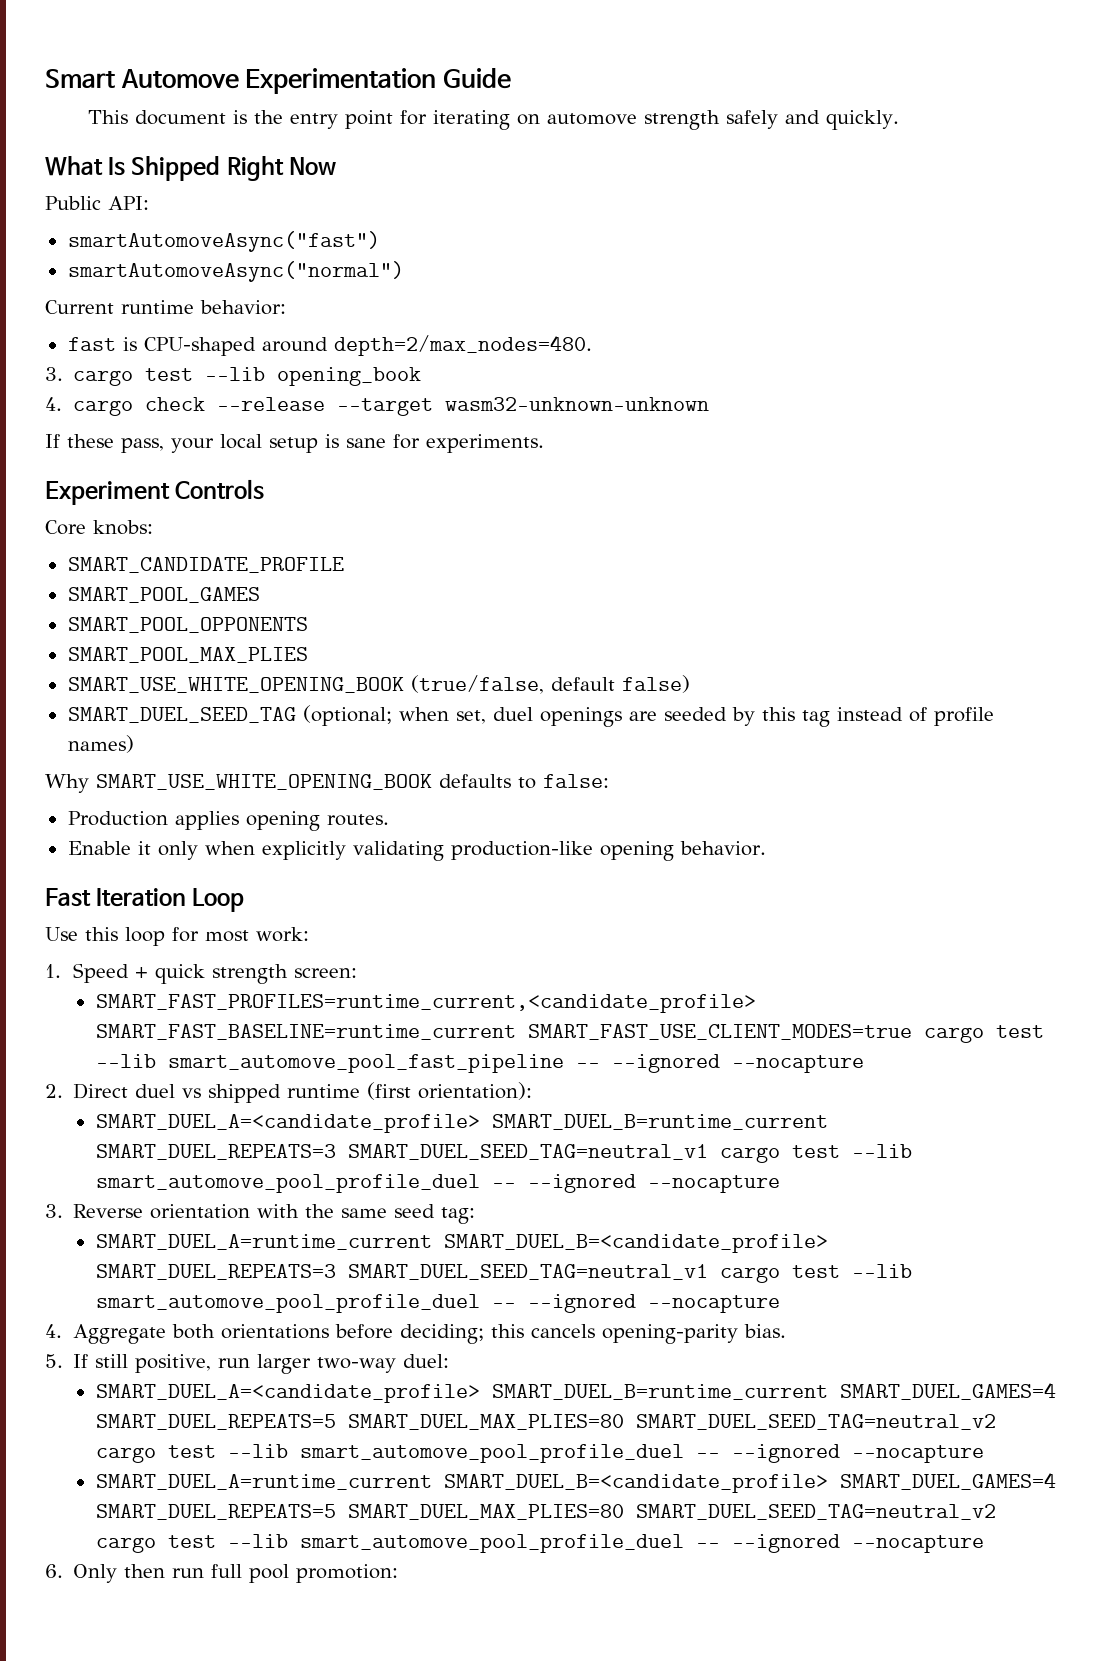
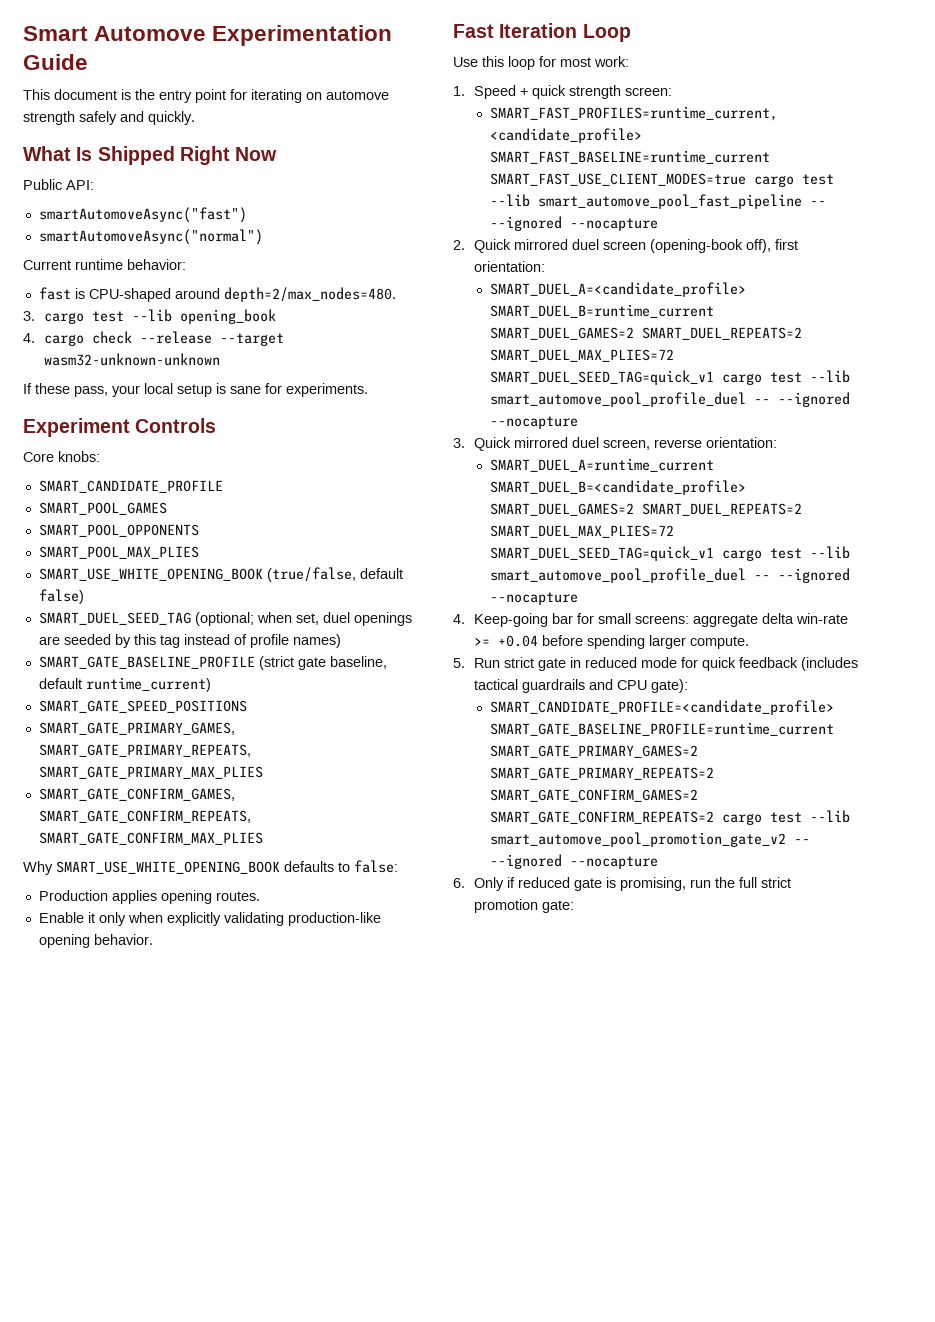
+ SMART_GATE_BASELINE_PROFILE (strict gate baseline, default runtime_current)
+ SMART_GATE_SPEED_POSITIONS
+ SMART_GATE_PRIMARY_GAMES, SMART_GATE_PRIMARY_REPEATS, SMART_GATE_PRIMARY_MAX_PLIES
+ SMART_GATE_CONFIRM_GAMES, SMART_GATE_CONFIRM_REPEATS, SMART_GATE_CONFIRM_MAX_PLIES
- 2. Direct duel vs shipped runtime (first orientation):
- SMART_DUEL_A=<candidate_profile> SMART_DUEL_B=runtime_current SMART_DUEL_REPEATS=3 SMART_DUEL_SEED_TAG=neutral_v1 cargo test --lib smart_automove_pool_profile_duel -- --ignored --nocapture
+ 2. Quick mirrored duel screen (opening-book off), first orientation:
+ SMART_DUEL_A=<candidate_profile> SMART_DUEL_B=runtime_current SMART_DUEL_GAMES=2 SMART_DUEL_REPEATS=2 SMART_DUEL_MAX_PLIES=72 SMART_DUEL_SEED_TAG=quick_v1 cargo test --lib smart_automove_pool_profile_duel -- --ignored --nocapture
- 3. Reverse orientation with the same seed tag:
- SMART_DUEL_A=runtime_current SMART_DUEL_B=<candidate_profile> SMART_DUEL_REPEATS=3 SMART_DUEL_SEED_TAG=neutral_v1 cargo test --lib smart_automove_pool_profile_duel -- --ignored --nocapture
+ 3. Quick mirrored duel screen, reverse orientation:
+ SMART_DUEL_A=runtime_current SMART_DUEL_B=<candidate_profile> SMART_DUEL_GAMES=2 SMART_DUEL_REPEATS=2 SMART_DUEL_MAX_PLIES=72 SMART_DUEL_SEED_TAG=quick_v1 cargo test --lib smart_automove_pool_profile_duel -- --ignored --nocapture
- 4. Aggregate both orientations before deciding; this cancels opening-parity bias.
- 5. If still positive, run larger two-way duel:
- SMART_DUEL_A=<candidate_profile> SMART_DUEL_B=runtime_current SMART_DUEL_GAMES=4 SMART_DUEL_REPEATS=5 SMART_DUEL_MAX_PLIES=80 SMART_DUEL_SEED_TAG=neutral_v2 cargo test --lib smart_automove_pool_profile_duel -- --ignored --nocapture
- SMART_DUEL_A=runtime_current SMART_DUEL_B=<candidate_profile> SMART_DUEL_GAMES=4 SMART_DUEL_REPEATS=5 SMART_DUEL_MAX_PLIES=80 SMART_DUEL_SEED_TAG=neutral_v2 cargo test --lib smart_automove_pool_profile_duel -- --ignored --nocapture
+ 4. Keep-going bar for small screens: aggregate delta win-rate >= +0.04 before spending larger compute.
+ 5. Run strict gate in reduced mode for quick feedback (includes tactical guardrails and CPU gate):
+ SMART_CANDIDATE_PROFILE=<candidate_profile> SMART_GATE_BASELINE_PROFILE=runtime_current SMART_GATE_PRIMARY_GAMES=2 SMART_GATE_PRIMARY_REPEATS=2 SMART_GATE_CONFIRM_GAMES=2 SMART_GATE_CONFIRM_REPEATS=2 cargo test --lib smart_automove_pool_promotion_gate_v2 -- --ignored --nocapture
- 6. Only then run full pool promotion:
+ 6. Only if reduced gate is promising, run the full strict promotion gate:

